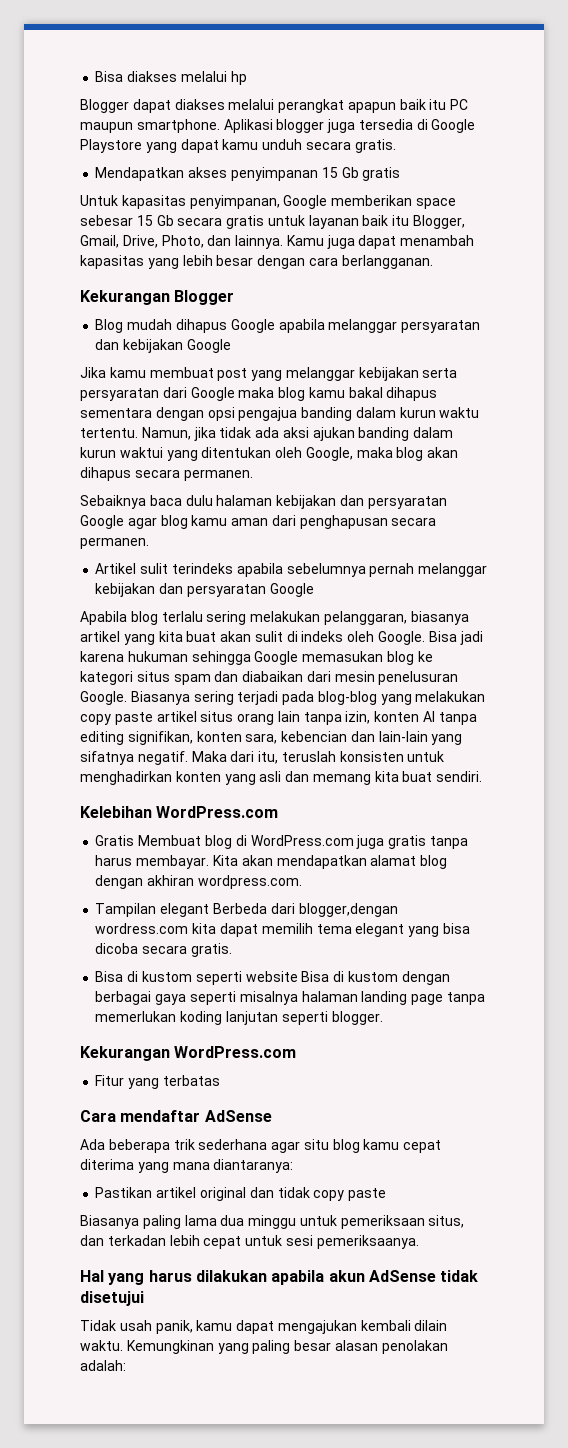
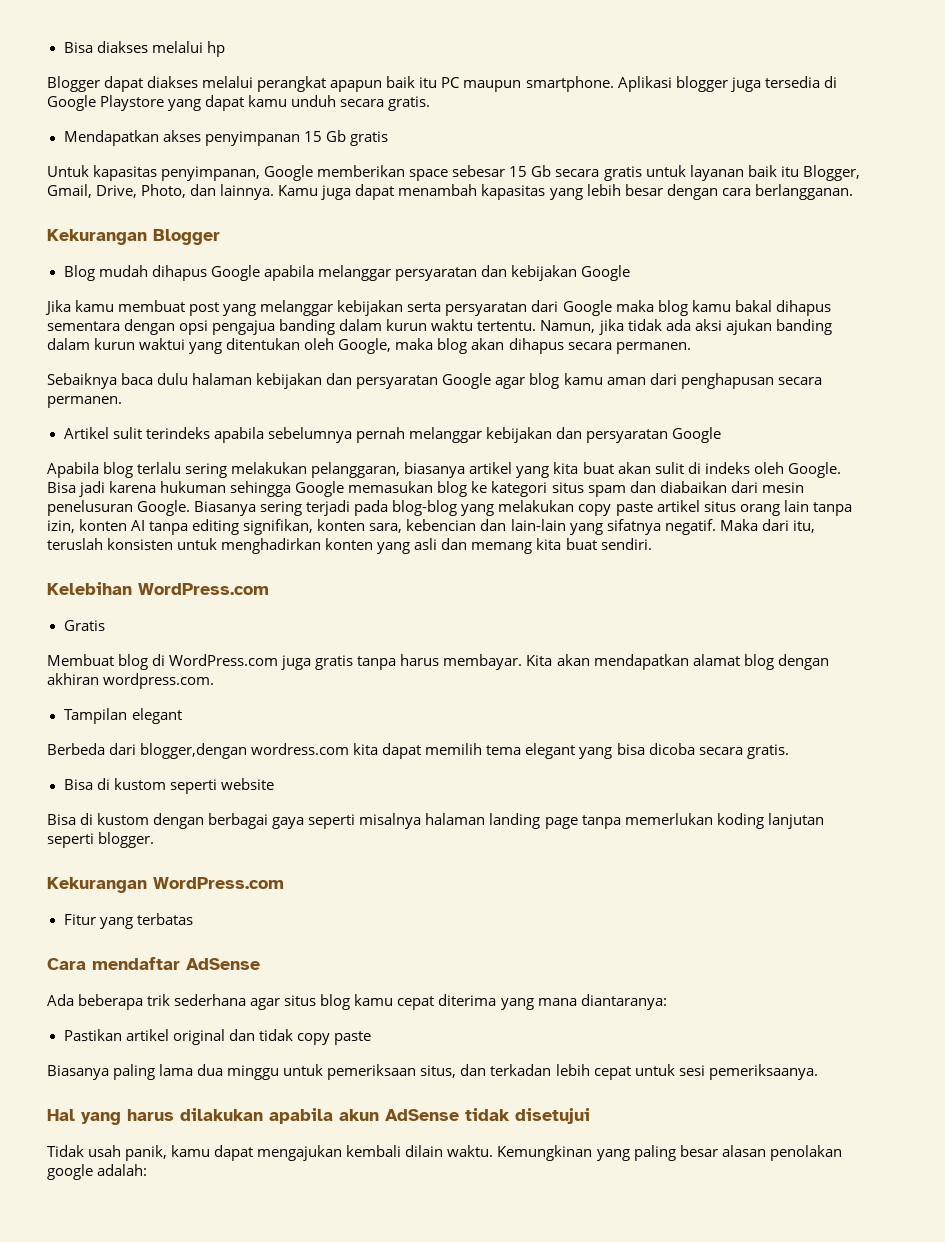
- Gratis Membuat blog di WordPress.com juga gratis tanpa harus membayar.
+ Gratis
+ Membuat blog di WordPress.com juga gratis tanpa harus membayar.
- Tampilan elegant Berbeda dari blogger,dengan wordress.com kita dapat memilih tema elegant yang bisa dicoba secara gratis.
+ Tampilan elegant
+ Berbeda dari blogger,dengan wordress.com kita dapat memilih tema elegant yang bisa dicoba secara gratis.
- Bisa di kustom seperti website Bisa di kustom dengan berbagai gaya seperti misalnya halaman landing page tanpa memerlukan koding lanjutan seperti blogger.
+ Bisa di kustom seperti website
+ Bisa di kustom dengan berbagai gaya seperti misalnya halaman landing page tanpa memerlukan koding lanjutan seperti blogger.
- Ada beberapa trik sederhana agar situ blog kamu cepat diterima yang mana diantaranya:
+ Ada beberapa trik sederhana agar situs blog kamu cepat diterima yang mana diantaranya:
- Kemungkinan yang paling besar alasan penolakan adalah:
+ Kemungkinan yang paling besar alasan penolakan google adalah:

